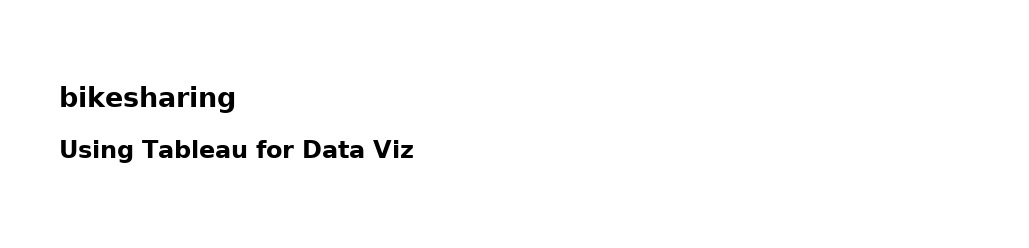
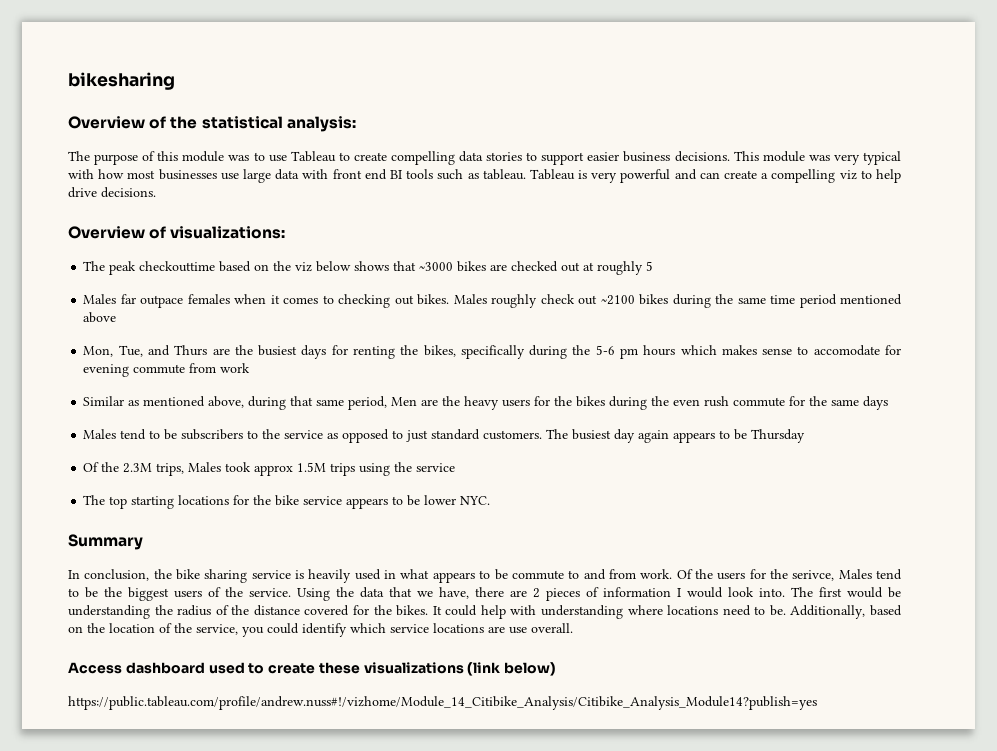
- Using Tableau for Data Viz
+ Overview of the statistical analysis:
+ The purpose of this module was to use Tableau to create compelling data stories to support easier business decisions. This module was very typical with how most businesses use large data with front end BI tools such as tableau. Tableau is very powerful and can create a compelling viz to help drive decisions.
+ Overview of visualizations:
+ The peak checkouttime based on the viz below shows that ~3000 bikes are checked out at roughly 5
+ Males far outpace females when it comes to checking out bikes. Males roughly check out ~2100 bikes during the same time period mentioned above
+ Mon, Tue, and Thurs are the busiest days for renting the bikes, specifically during the 5-6 pm hours which makes sense to accomodate for evening commute from work
+ Similar as mentioned above, during that same period, Men are the heavy users for the bikes during the even rush commute for the same days
+ Males tend to be subscribers to the service as opposed to just standard customers. The busiest day again appears to be Thursday
+ Of the 2.3M trips, Males took approx 1.5M trips using the service
+ The top starting locations for the bike service appears to be lower NYC.
+ Summary
+ In conclusion, the bike sharing service is heavily used in what appears to be commute to and from work. Of the users for the serivce, Males tend to be the biggest users of the service. Using the data that we have, there are 2 pieces of information I would look into. The first would be understanding the radius of the distance covered for the bikes. It could help with understanding where locations need to be. Additionally, based on the location of the service, you could identify which service locations are use overall.
+ Access dashboard used to create these visualizations (link below)
+ https://public.tableau.com/profile/andrew.nuss#!/vizhome/Module_14_Citibike_Analysis/Citibike_Analysis_Module14?publish=yes

